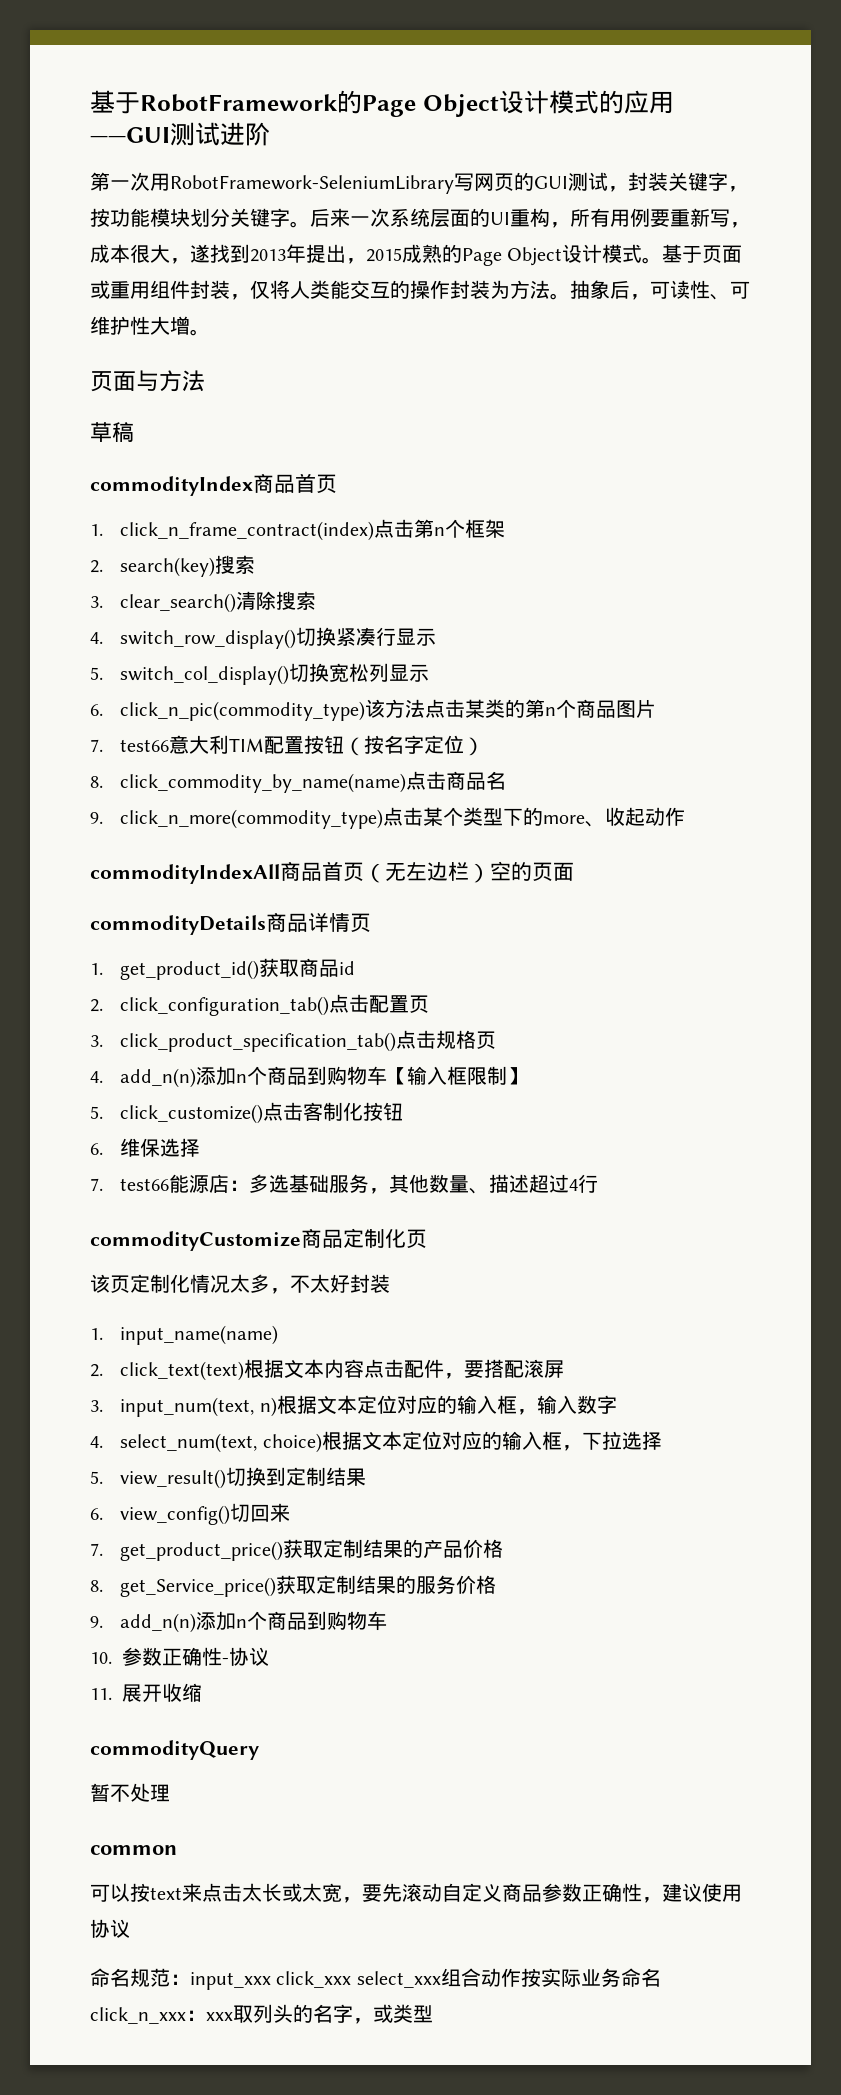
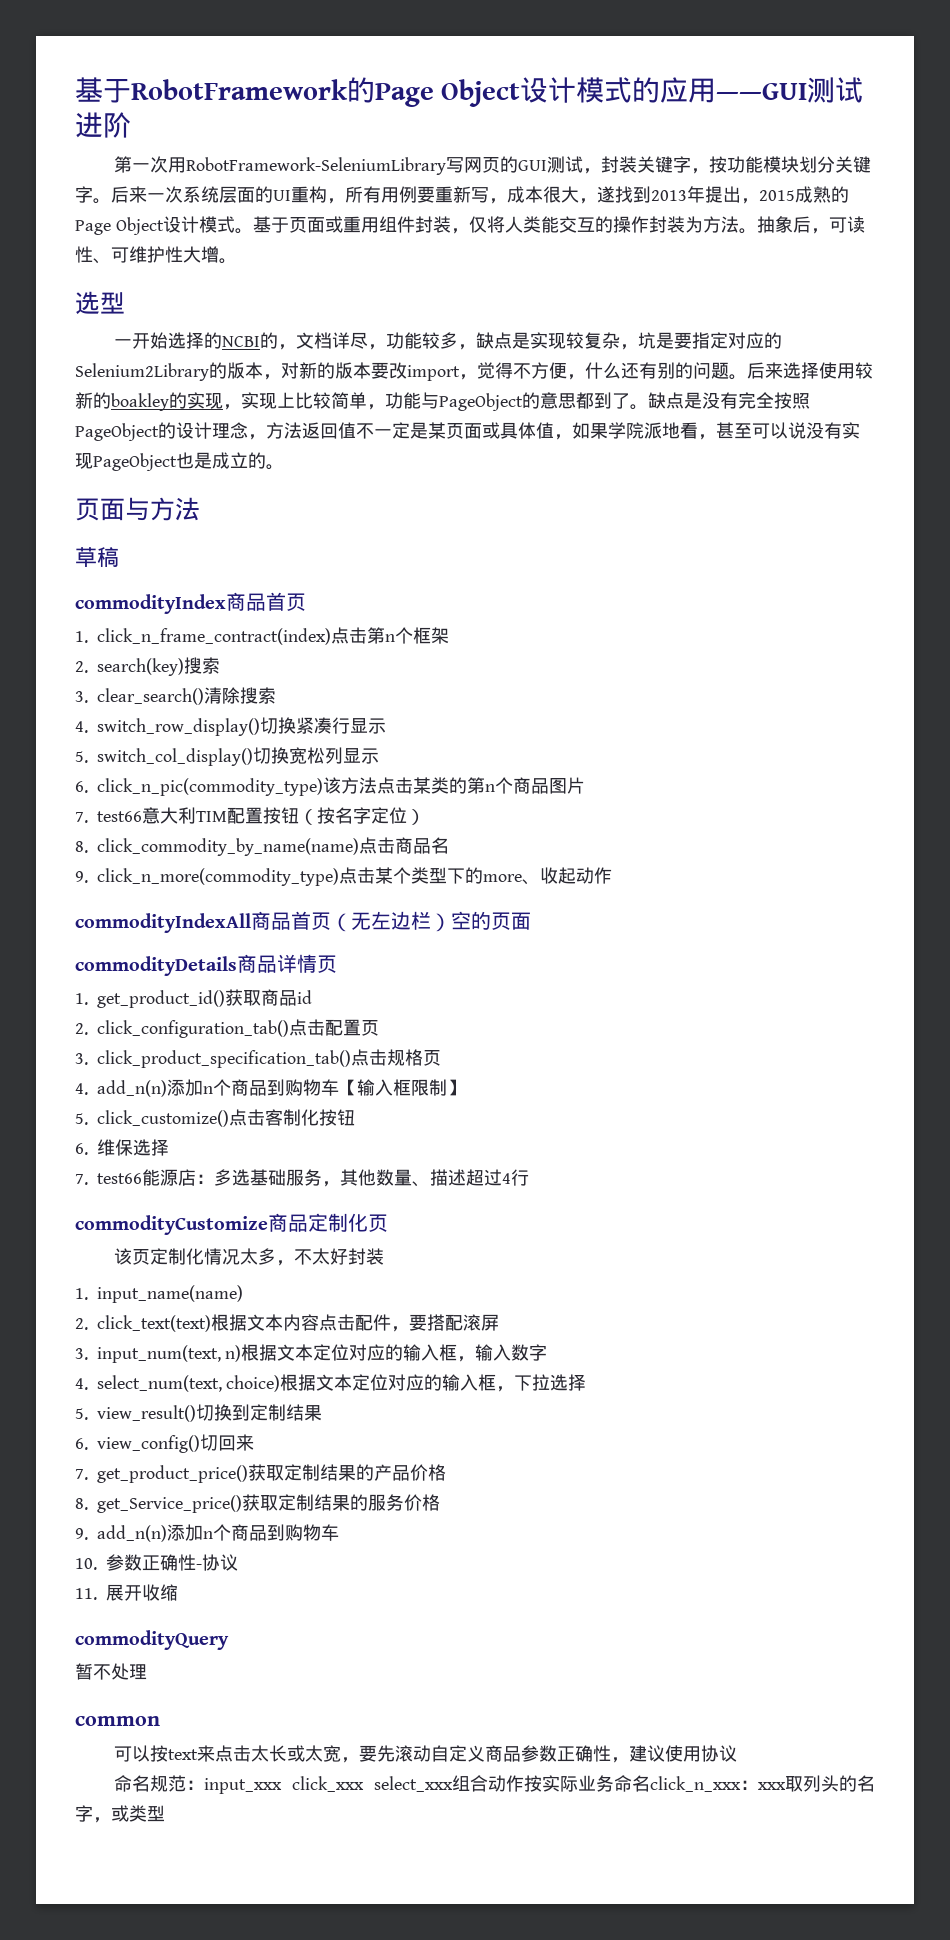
+ 选型
+ 一开始选择的NCBI的，文档详尽，功能较多，缺点是实现较复杂，坑是要指定对应的Selenium2Library的版本，对新的版本要改import，觉得不方便，什么还有别的问题。后来选择使用较新的boakley的实现，实现上比较简单，功能与PageObject的意思都到了。缺点是没有完全按照PageObject的设计理念，方法返回值不一定是某页面或具体值，如果学院派地看，甚至可以说没有实现PageObject也是成立的。

